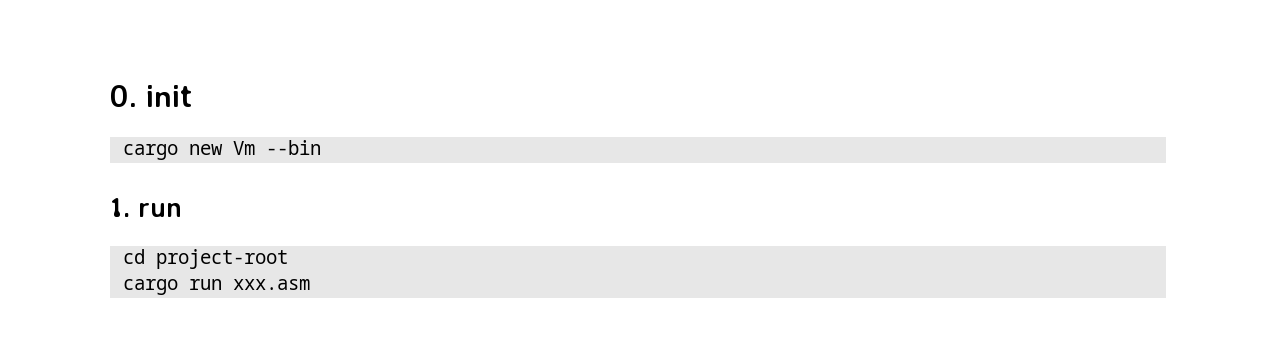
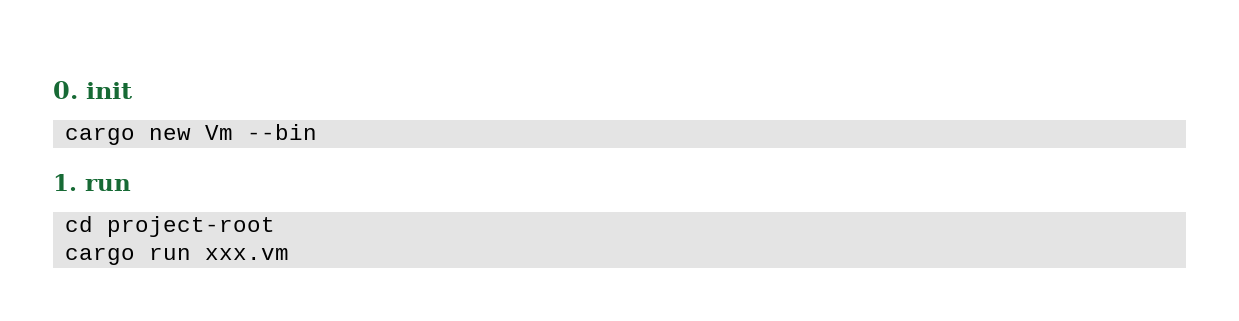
- cargo run xxx.asm
+ cargo run xxx.vm

